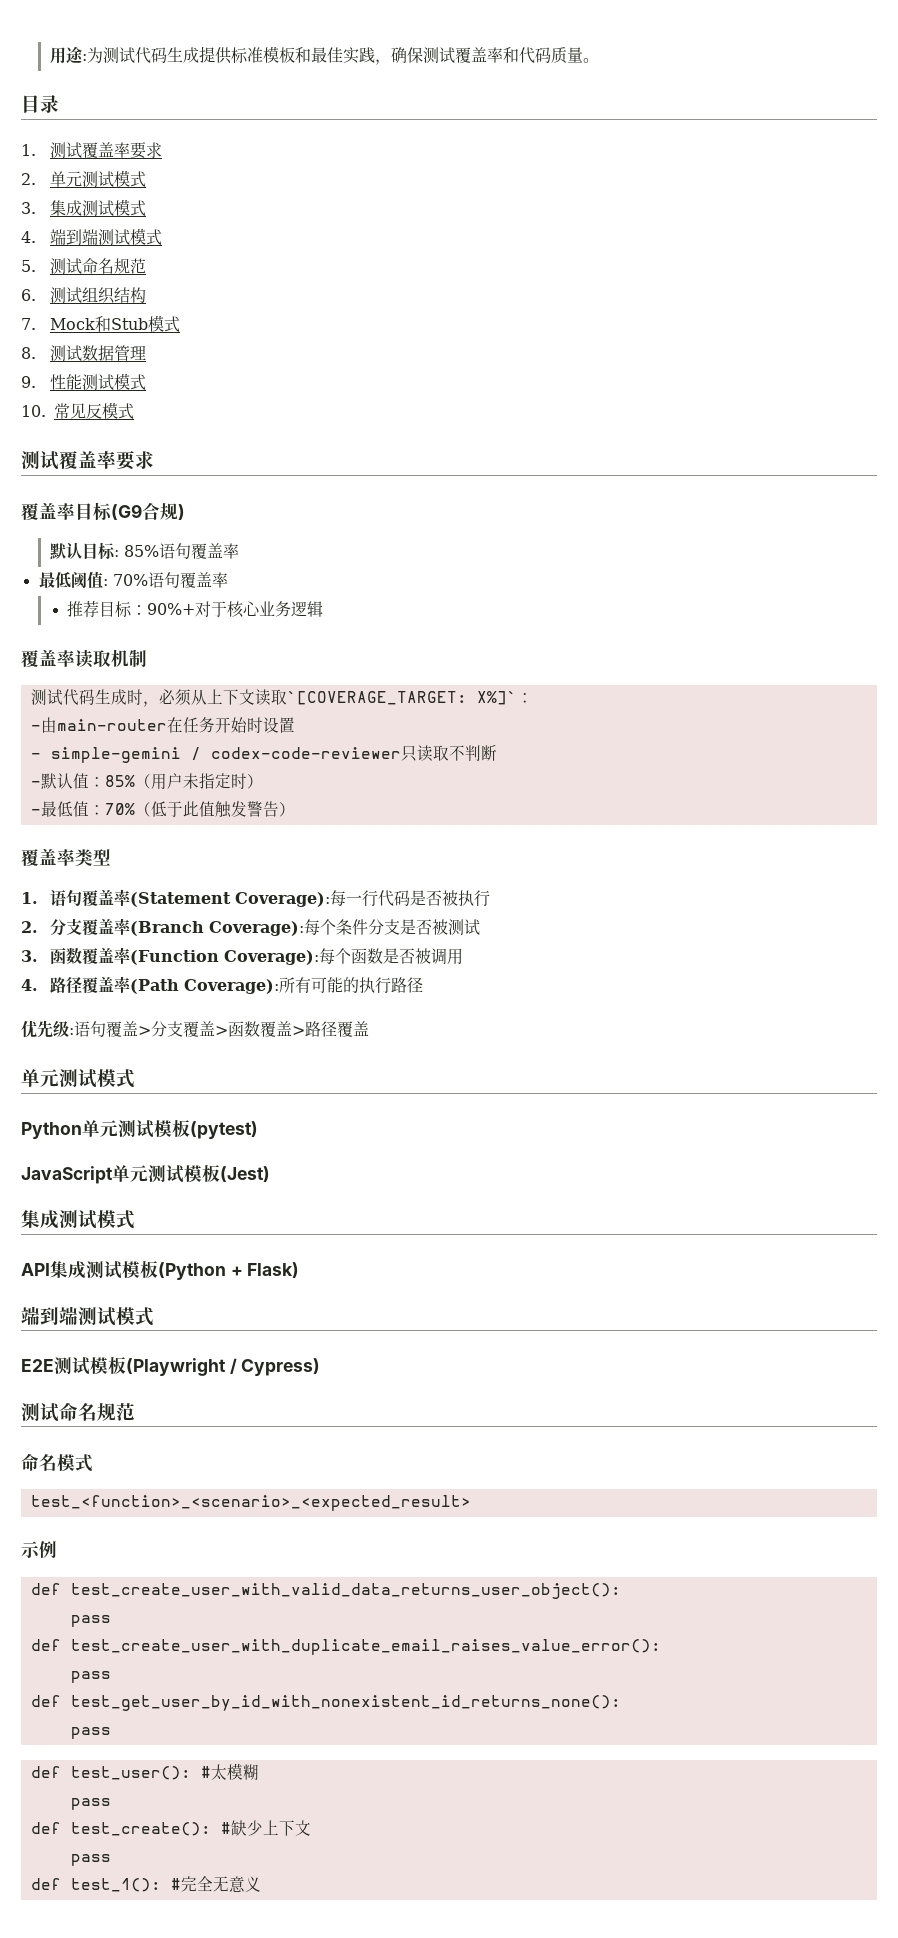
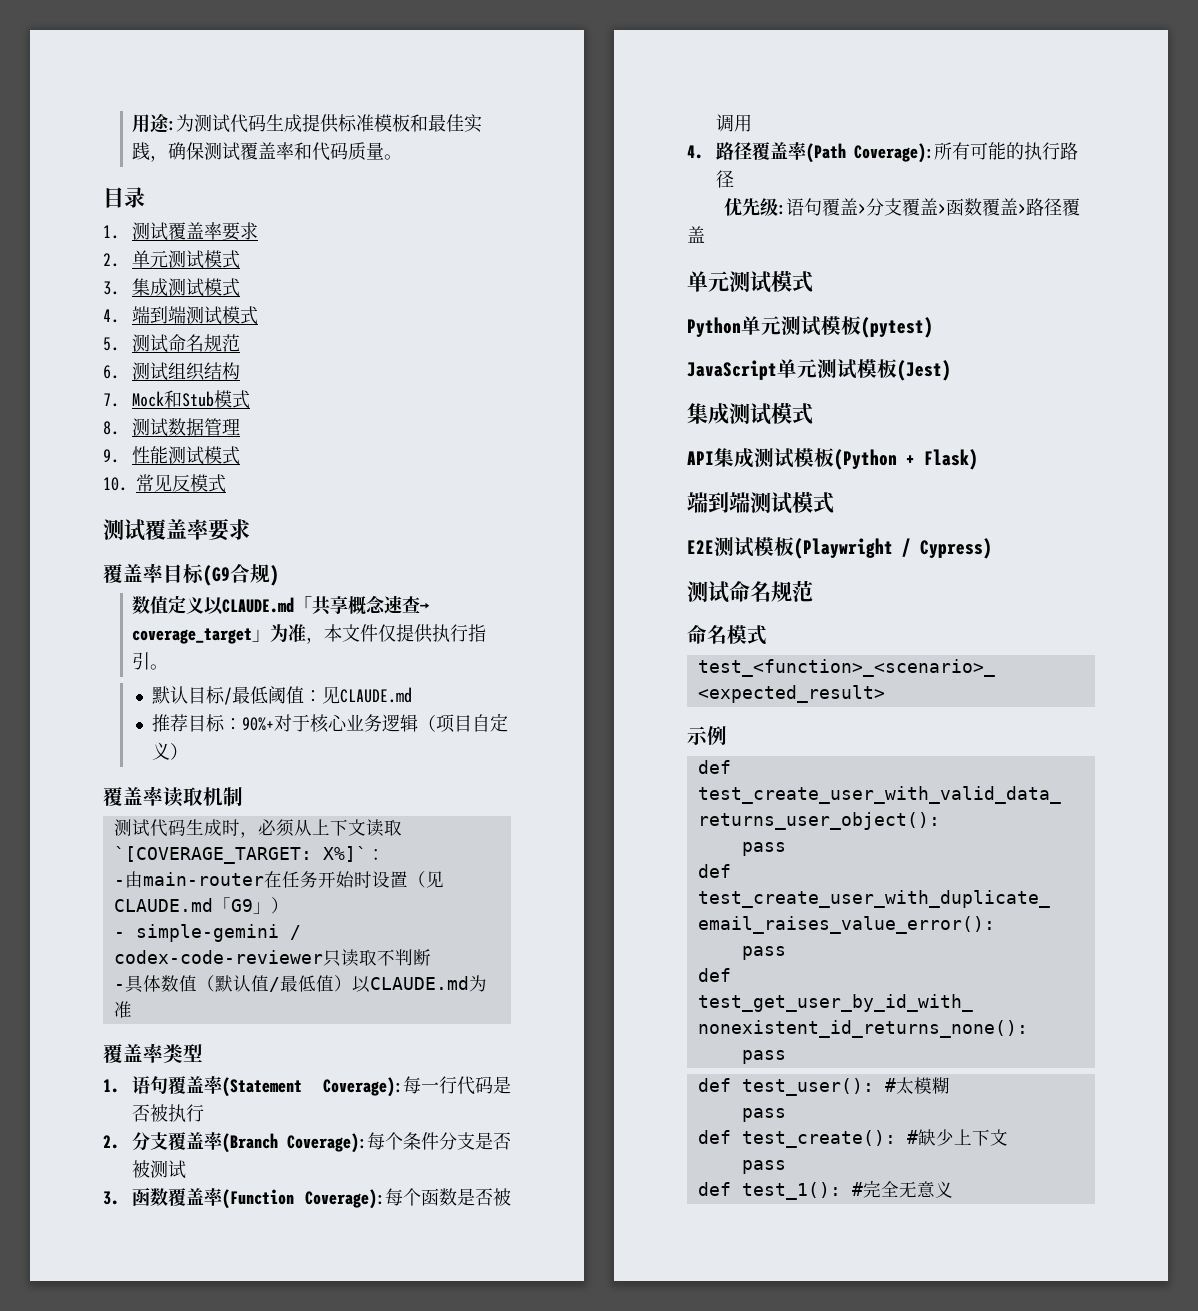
- 默认目标: 85%语句覆盖率
- 最低阈值: 70%语句覆盖率
+ 数值定义以CLAUDE.md「共享概念速查→ coverage_target」为准，本文件仅提供执行指引。
+ 默认目标/最低阈值：见CLAUDE.md
- 推荐目标：90%+对于核心业务逻辑
+ 推荐目标：90%+对于核心业务逻辑（项目自定义）
- -由main-router在任务开始时设置
+ -由main-router在任务开始时设置（见CLAUDE.md「G9」）
- -默认值：85%（用户未指定时）
- -最低值：70%（低于此值触发警告）
+ -具体数值（默认值/最低值）以CLAUDE.md为准

